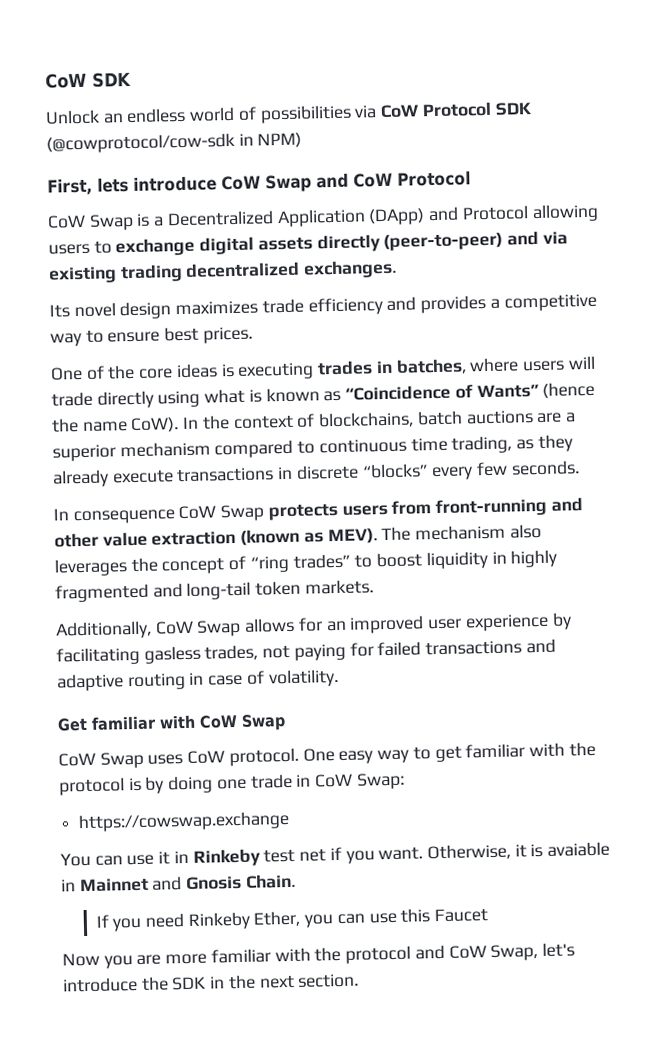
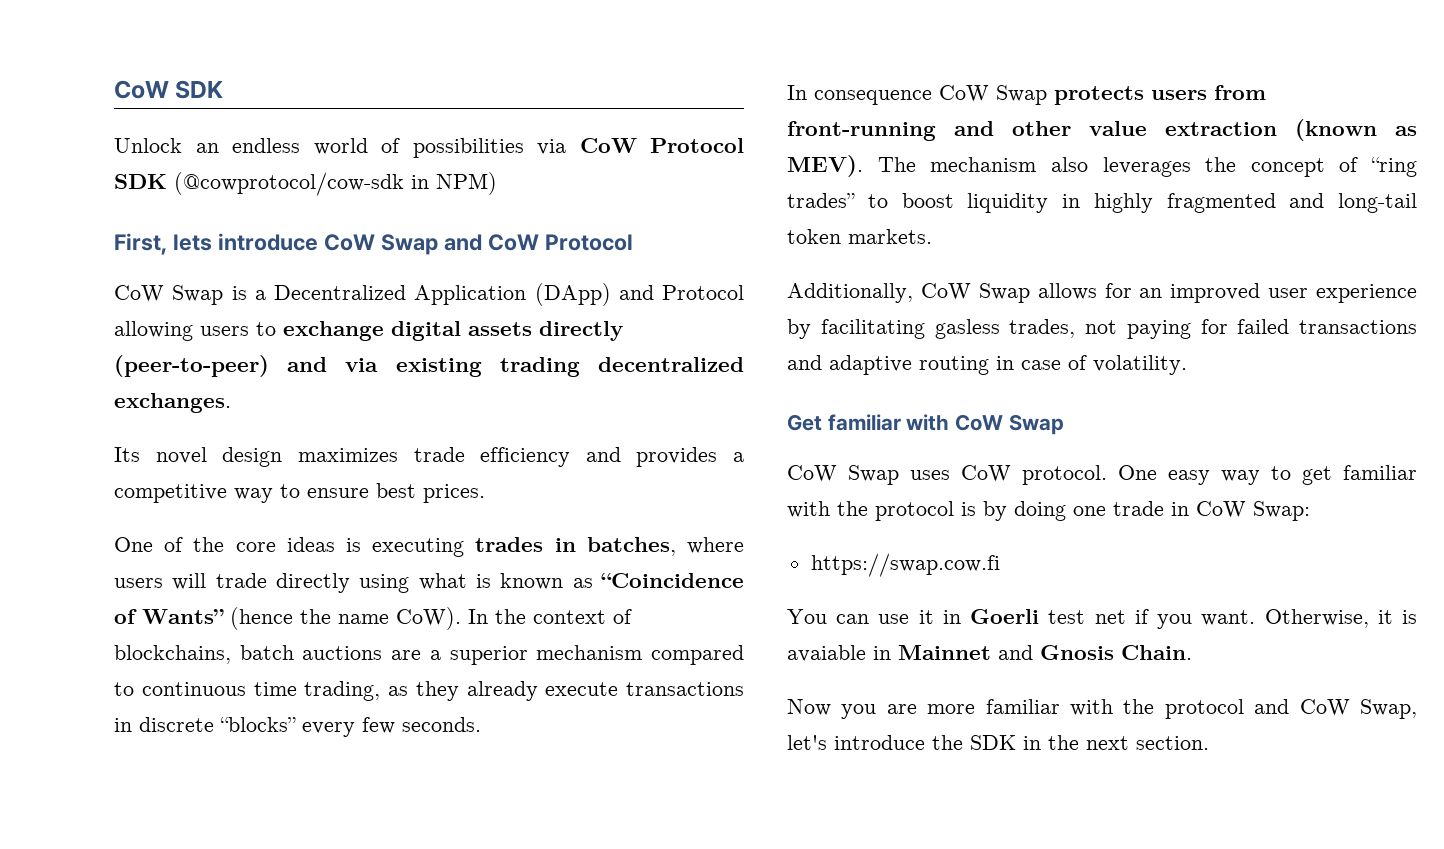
- https://cowswap.exchange
+ https://swap.cow.fi
- You can use it in Rinkeby test net if you want.
+ You can use it in Goerli test net if you want.
- If you need Rinkeby Ether, you can use this Faucet

